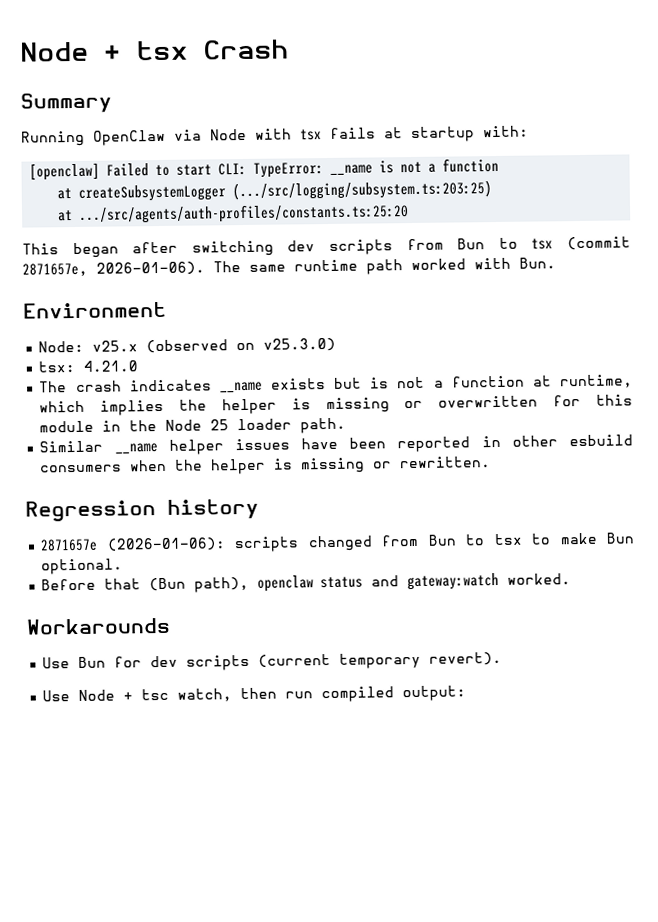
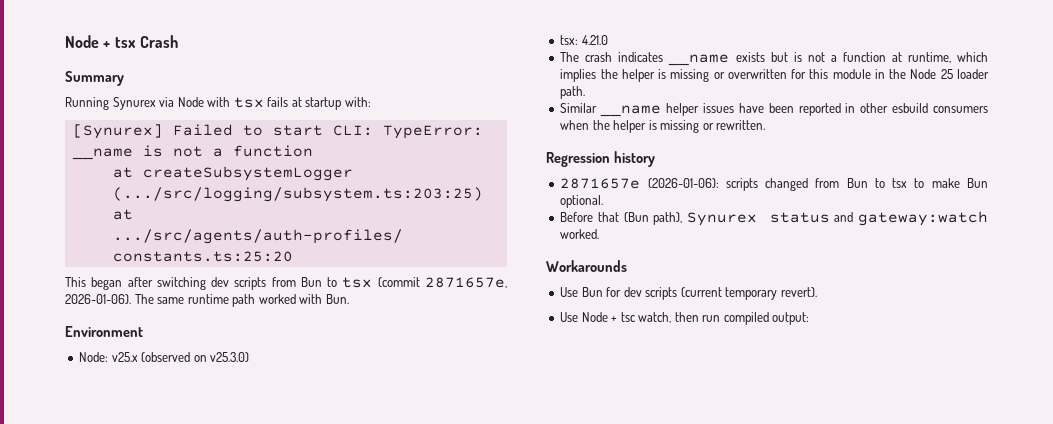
- Running OpenClaw via Node with tsx fails at startup with:
+ Running Synurex via Node with tsx fails at startup with:
- [openclaw] Failed to start CLI: TypeError: __name is not a function
+ [Synurex] Failed to start CLI: TypeError: __name is not a function
- Before that (Bun path), openclaw status and gateway:watch worked.
+ Before that (Bun path), Synurex status and gateway:watch worked.

